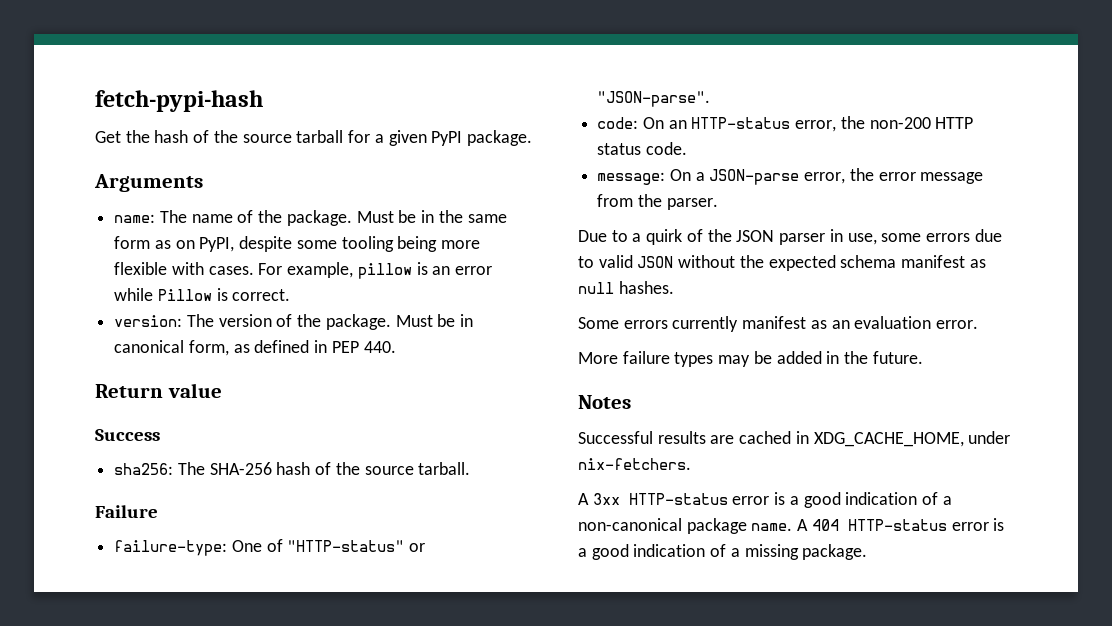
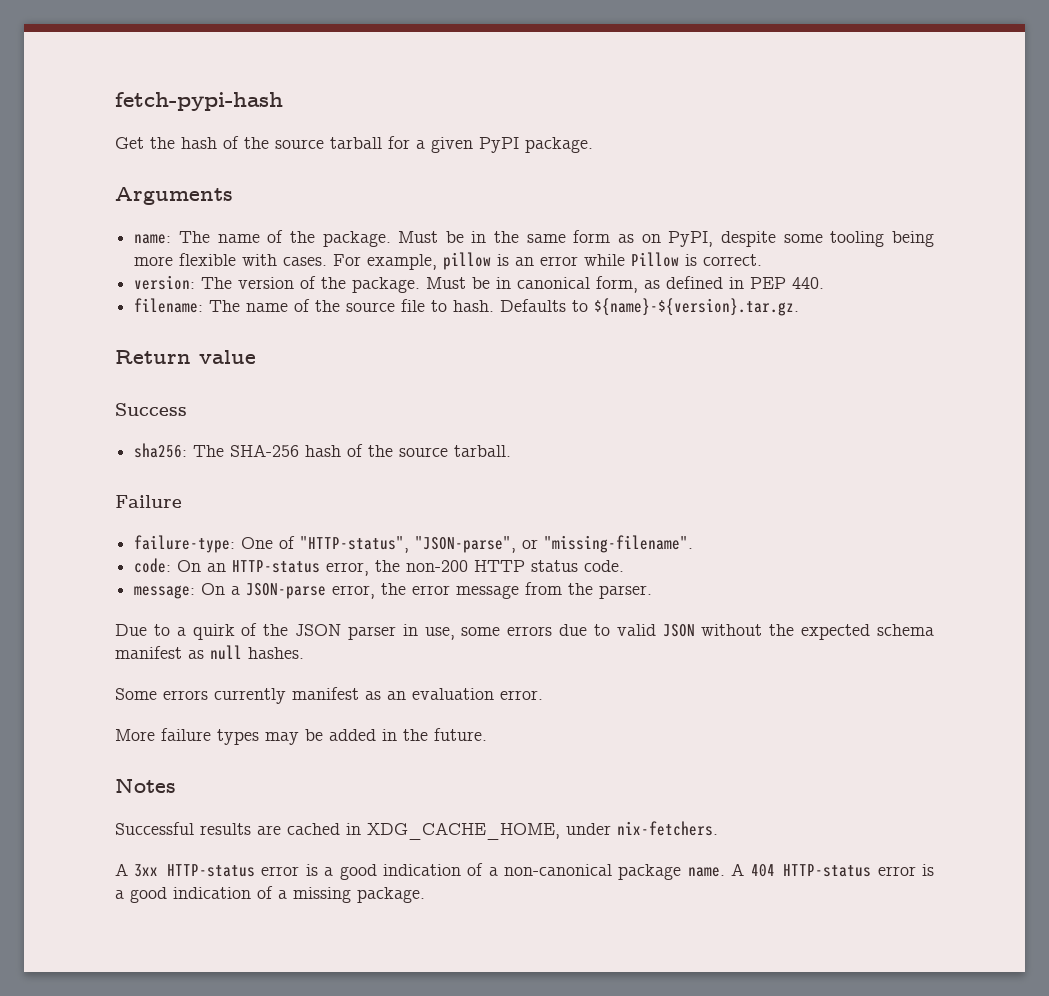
+ filename: The name of the source file to hash. Defaults to ${name}-${version}.tar.gz.
- failure-type: One of "HTTP-status" or "JSON-parse".
+ failure-type: One of "HTTP-status", "JSON-parse", or "missing-filename".

